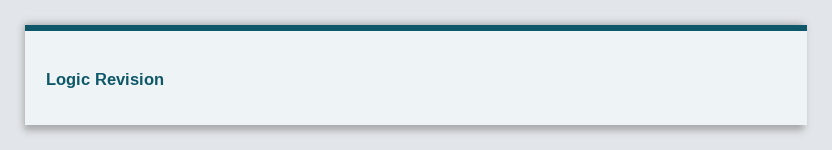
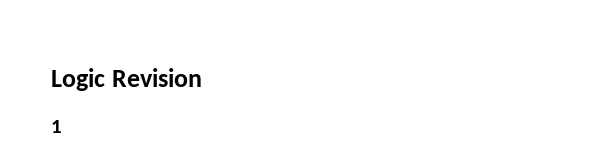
+ 1

